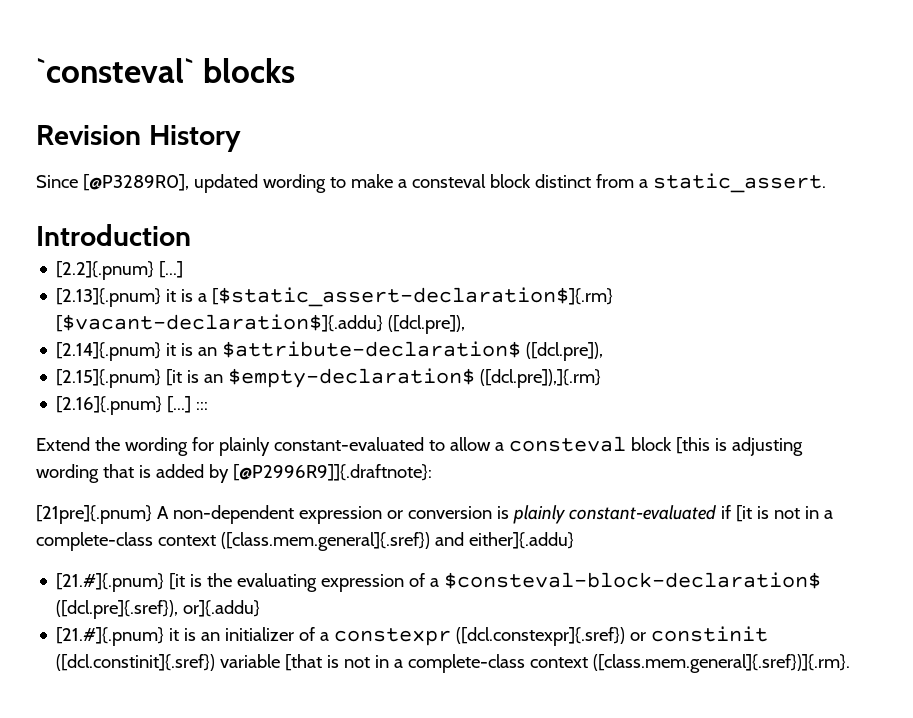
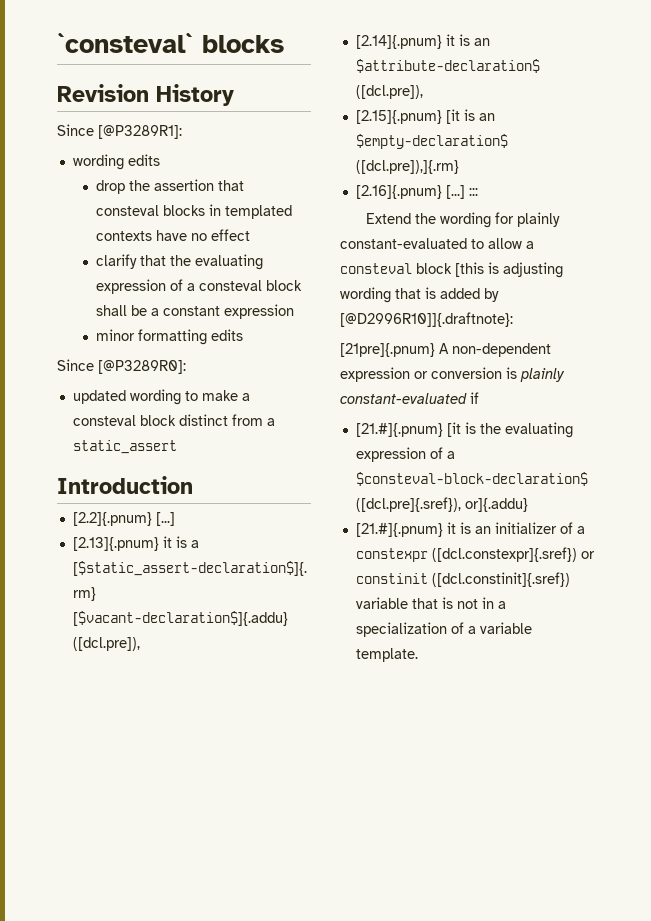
- Since [@P3289R0], updated wording to make a consteval block distinct from a static_assert.
+ Since [@P3289R1]:
+ wording edits
+ drop the assertion that consteval blocks in templated contexts have no effect
+ clarify that the evaluating expression of a consteval block shall be a constant expression
+ minor formatting edits
+ Since [@P3289R0]:
+ updated wording to make a consteval block distinct from a static_assert
- Extend the wording for plainly constant-evaluated to allow a consteval block [this is adjusting wording that is added by [@P2996R9]]{.draftnote}:
+ Extend the wording for plainly constant-evaluated to allow a consteval block [this is adjusting wording that is added by [@D2996R10]]{.draftnote}:
- [21pre]{.pnum} A non-dependent expression or conversion is plainly constant-evaluated if [it is not in a complete-class context ([class.mem.general]{.sref}) and either]{.addu}
+ [21pre]{.pnum} A non-dependent expression or conversion is plainly constant-evaluated if
- [21.#]{.pnum} it is an initializer of a constexpr ([dcl.constexpr]{.sref}) or constinit ([dcl.constinit]{.sref}) variable [that is not in a complete-class context ([class.mem.general]{.sref})]{.rm}.
+ [21.#]{.pnum} it is an initializer of a constexpr ([dcl.constexpr]{.sref}) or constinit ([dcl.constinit]{.sref}) variable that is not in a specialization of a variable template.

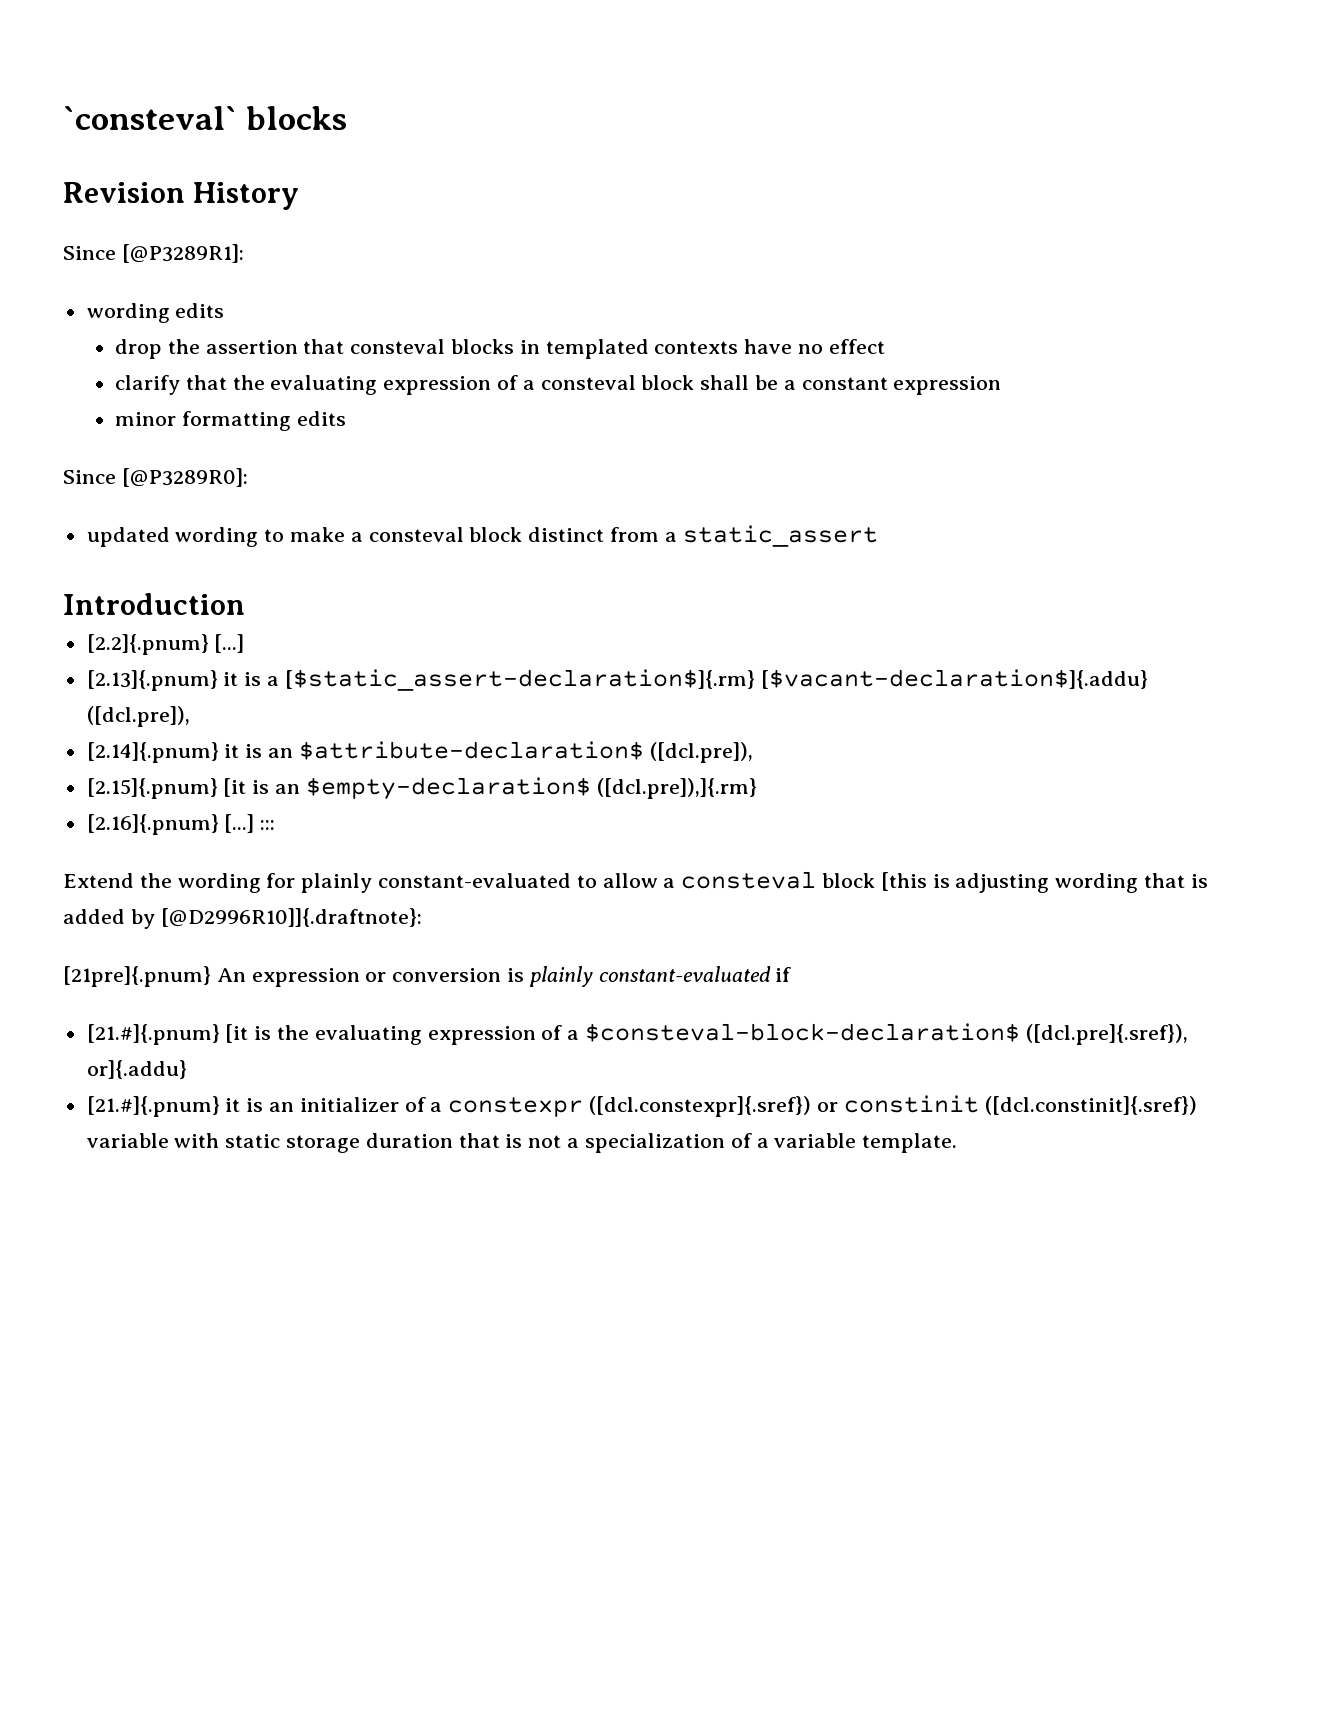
- [21pre]{.pnum} A non-dependent expression or conversion is plainly constant-evaluated if
+ [21pre]{.pnum} An expression or conversion is plainly constant-evaluated if
- [21.#]{.pnum} it is an initializer of a constexpr ([dcl.constexpr]{.sref}) or constinit ([dcl.constinit]{.sref}) variable that is not in a specialization of a variable template.
+ [21.#]{.pnum} it is an initializer of a constexpr ([dcl.constexpr]{.sref}) or constinit ([dcl.constinit]{.sref}) variable with static storage duration that is not a specialization of a variable template.

